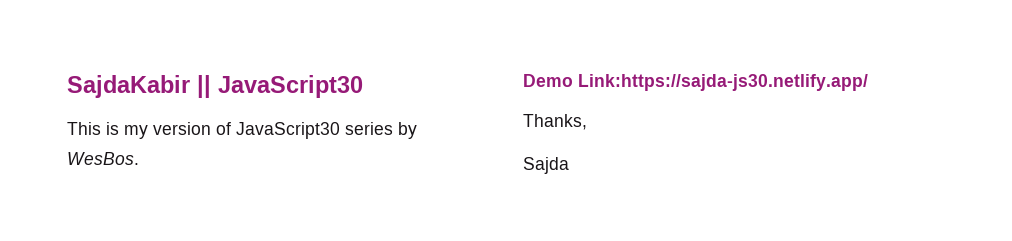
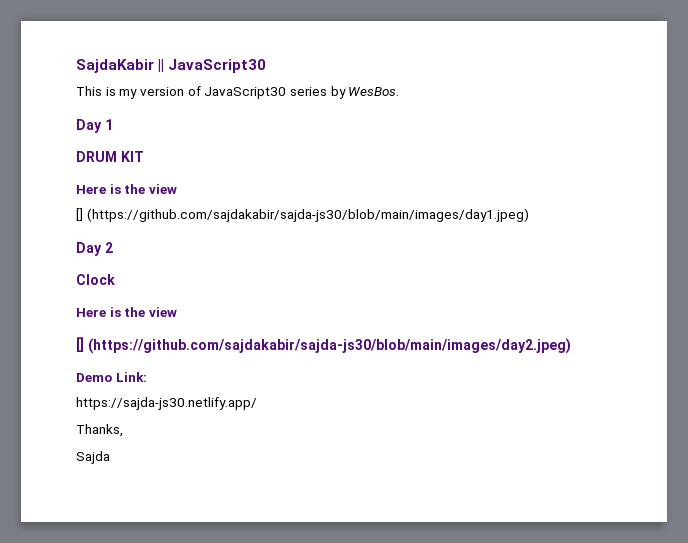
+ Day 1
+ DRUM KIT
+ Here is the view
+ [] (https://github.com/sajdakabir/sajda-js30/blob/main/images/day1.jpeg)
+ Day 2
+ Clock
+ Here is the view
+ [] (https://github.com/sajdakabir/sajda-js30/blob/main/images/day2.jpeg)
- Demo Link:https://sajda-js30.netlify.app/
+ Demo Link:
+ https://sajda-js30.netlify.app/

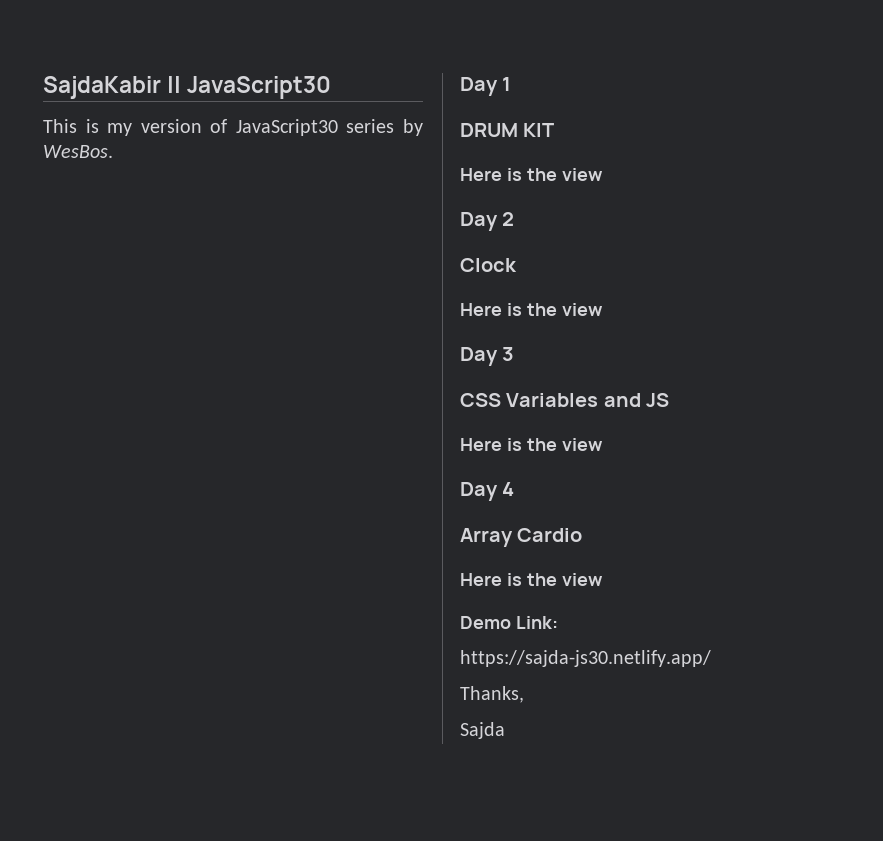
- [] (https://github.com/sajdakabir/sajda-js30/blob/main/images/day1.jpeg)
- [] (https://github.com/sajdakabir/sajda-js30/blob/main/images/day2.jpeg)
+ Day 3
+ CSS Variables and JS
+ Here is the view
+ Day 4
+ Array Cardio
+ Here is the view

